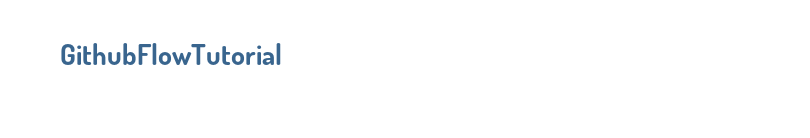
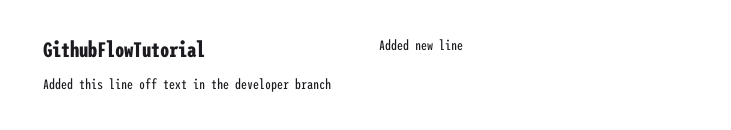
+ Added this line off text in the developer branch Added new line

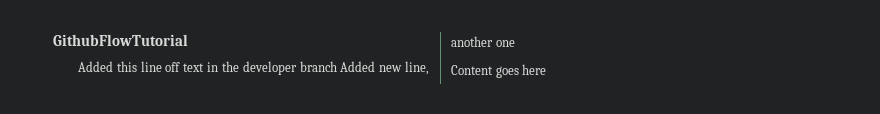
- Added this line off text in the developer branch Added new line
+ Added this line off text in the developer branch Added new line, another one
+ Content goes here

